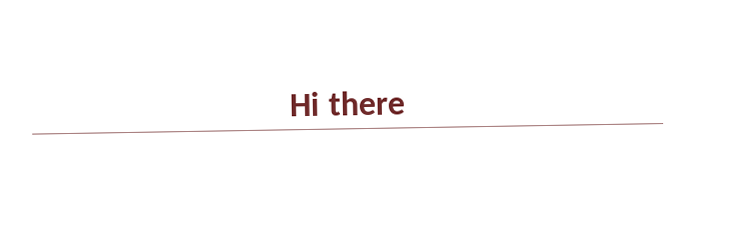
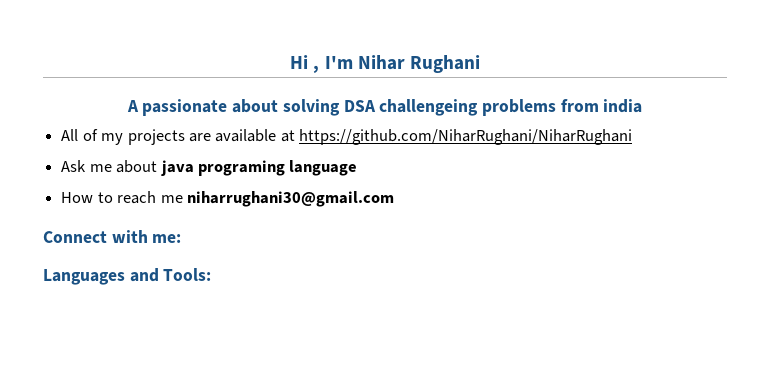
- Hi there
+ Hi , I'm Nihar Rughani
+ A passionate about solving DSA challengeing problems from india
+ All of my projects are available at https://github.com/NiharRughani/NiharRughani
+ Ask me about java programing language
+ How to reach me niharrughani30@gmail.com
+ Connect with me:
+ Languages and Tools:

